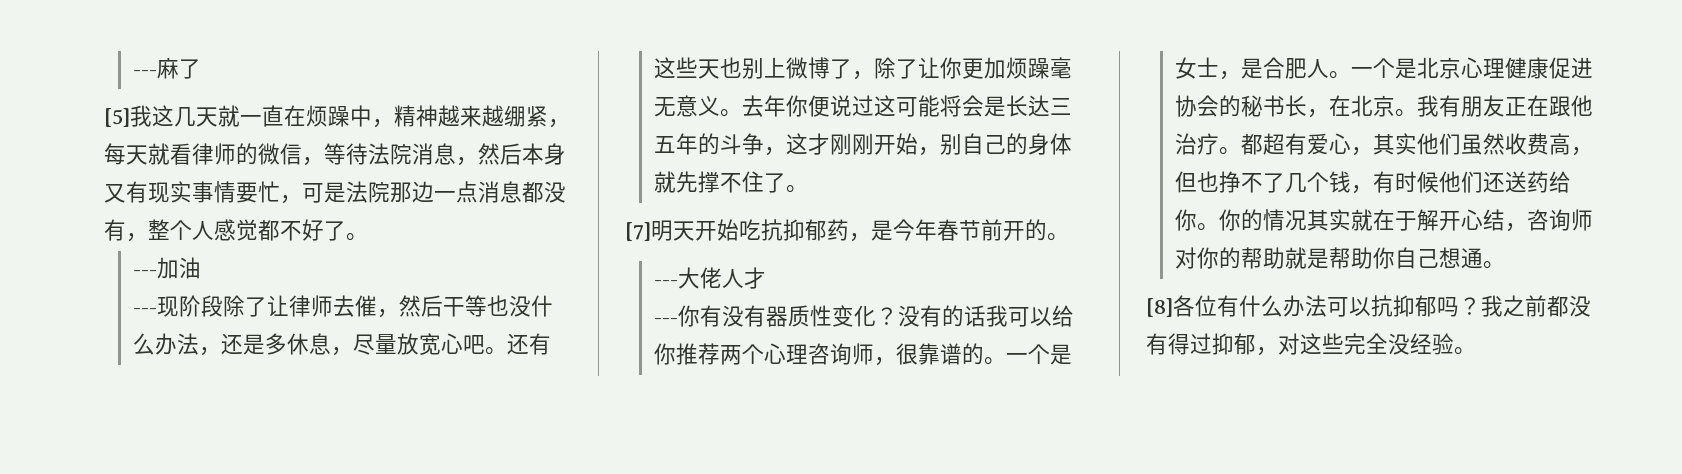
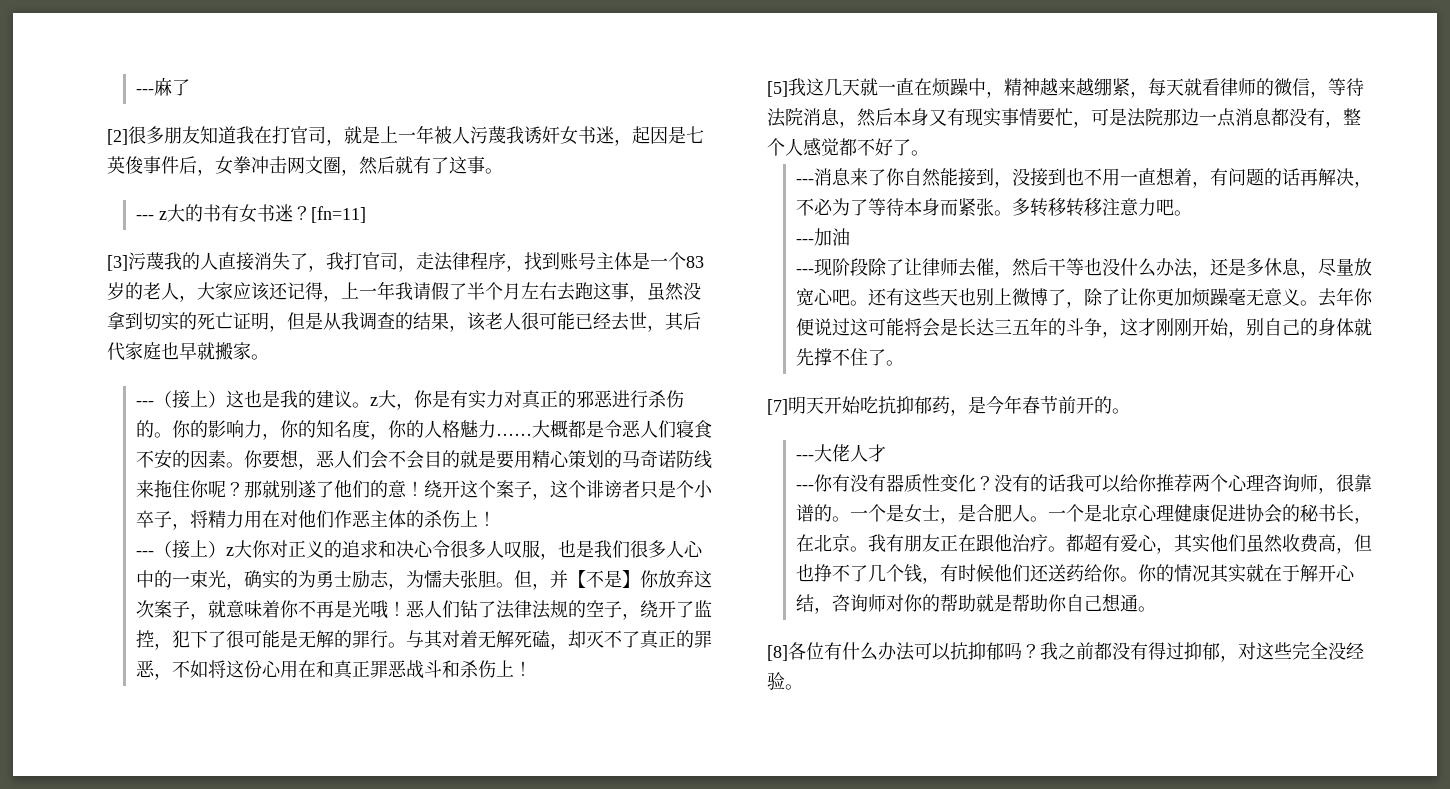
+ [2]很多朋友知道我在打官司，就是上一年被人污蔑我诱奸女书迷，起因是七英俊事件后，女拳冲击网文圈，然后就有了这事。
+ --- z大的书有女书迷？[fn=11]
+ [3]污蔑我的人直接消失了，我打官司，走法律程序，找到账号主体是一个83岁的老人，大家应该还记得，上一年我请假了半个月左右去跑这事，虽然没拿到切实的死亡证明，但是从我调查的结果，该老人很可能已经去世，其后代家庭也早就搬家。
+ ---（接上）这也是我的建议。z大，你是有实力对真正的邪恶进行杀伤的。你的影响力，你的知名度，你的人格魅力……大概都是令恶人们寝食不安的因素。你要想，恶人们会不会目的就是要用精心策划的马奇诺防线来拖住你呢？那就别遂了他们的意！绕开这个案子，这个诽谤者只是个小卒子，将精力用在对他们作恶主体的杀伤上！
+ ---（接上）z大你对正义的追求和决心令很多人叹服，也是我们很多人心中的一束光，确实的为勇士励志，为懦夫张胆。但，并【不是】你放弃这次案子，就意味着你不再是光哦！恶人们钻了法律法规的空子，绕开了监控，犯下了很可能是无解的罪行。与其对着无解死磕，却灭不了真正的罪恶，不如将这份心用在和真正罪恶战斗和杀伤上！
+ ---消息来了你自然能接到，没接到也不用一直想着，有问题的话再解决，不必为了等待本身而紧张。多转移转移注意力吧。

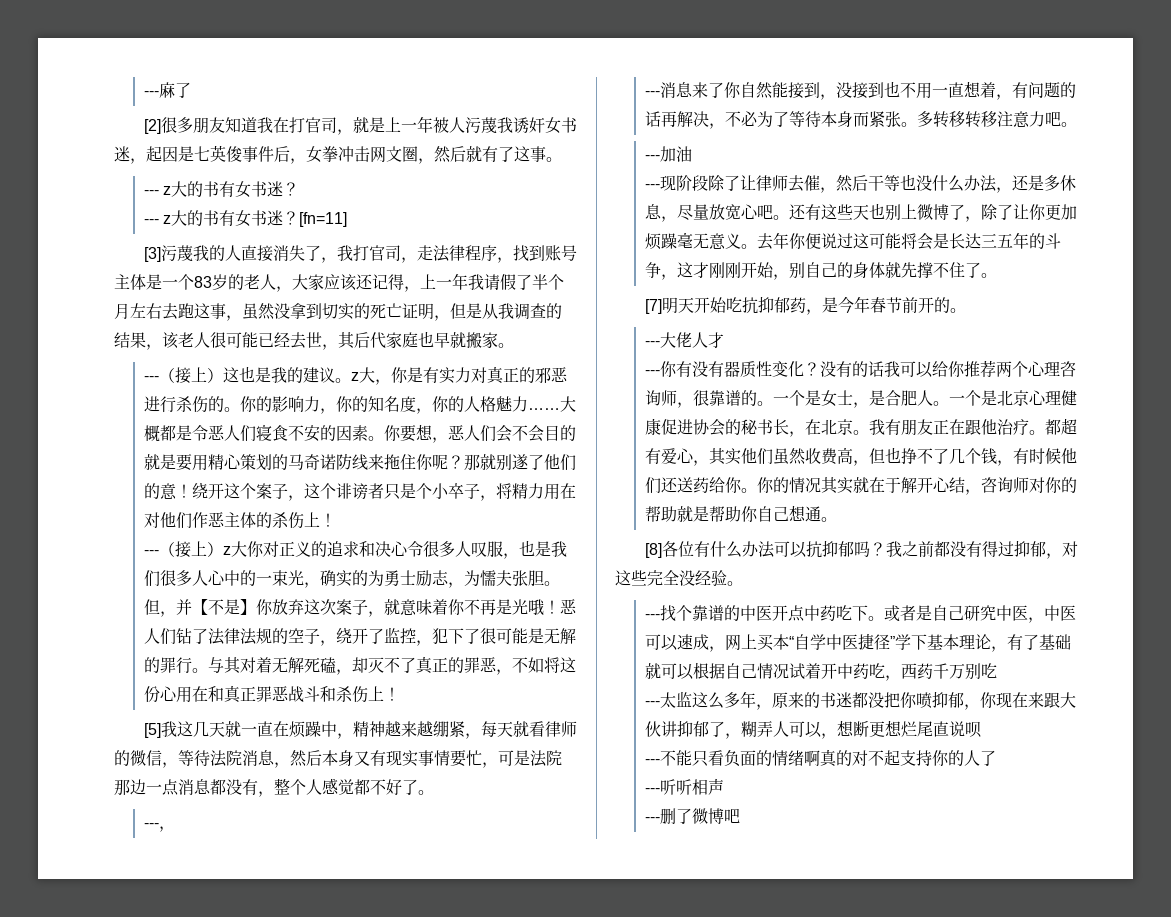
  [2]很多朋友知道我在打官司，就是上一年被人污蔑我诱奸女书迷，起因是七英俊事件后，女拳冲击网文圈，然后就有了这事。
+ --- z大的书有女书迷？
+ ---，
+ ---找个靠谱的中医开点中药吃下。或者是自己研究中医，中医可以速成，网上买本“自学中医捷径”学下基本理论，有了基础就可以根据自己情况试着开中药吃，西药千万别吃
+ ---太监这么多年，原来的书迷都没把你喷抑郁，你现在来跟大伙讲抑郁了，糊弄人可以，想断更想烂尾直说呗
+ ---不能只看负面的情绪啊真的对不起支持你的人了
+ ---听听相声
+ ---删了微博吧

